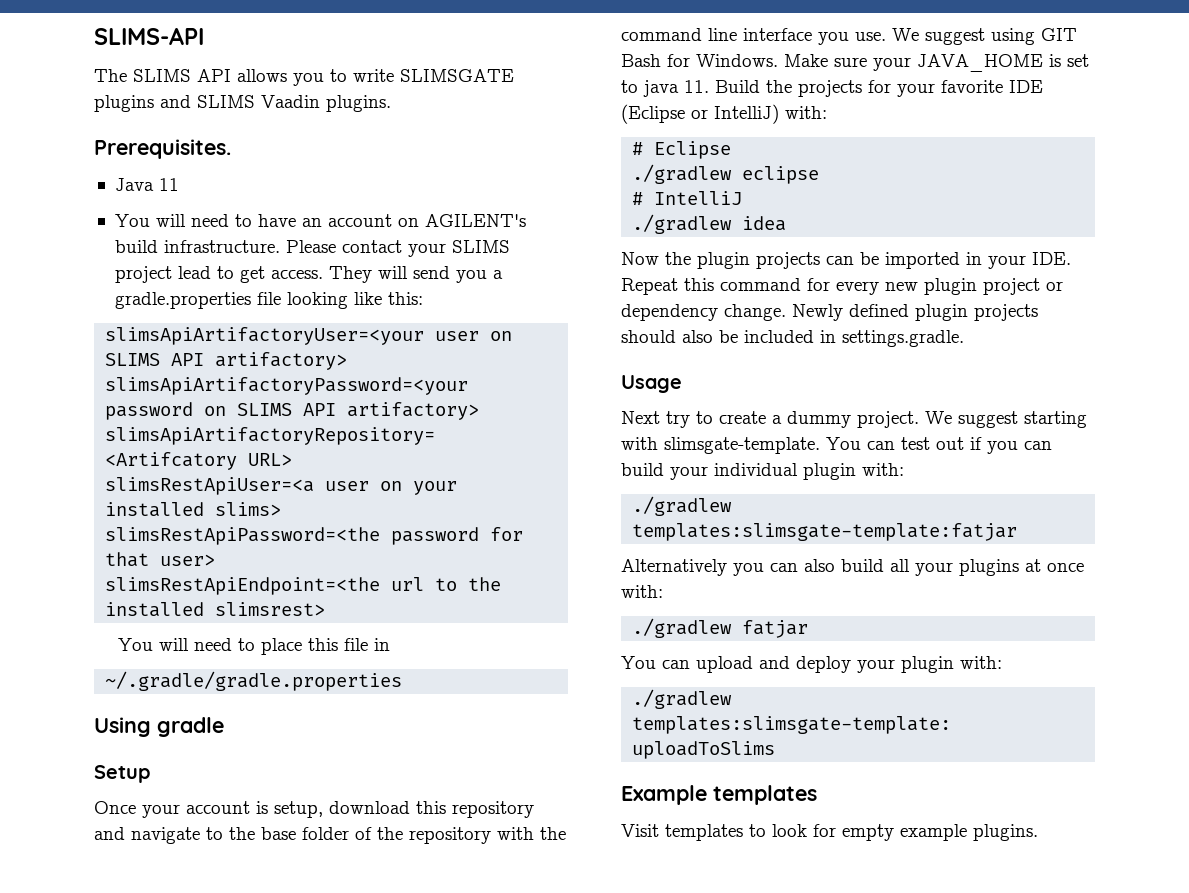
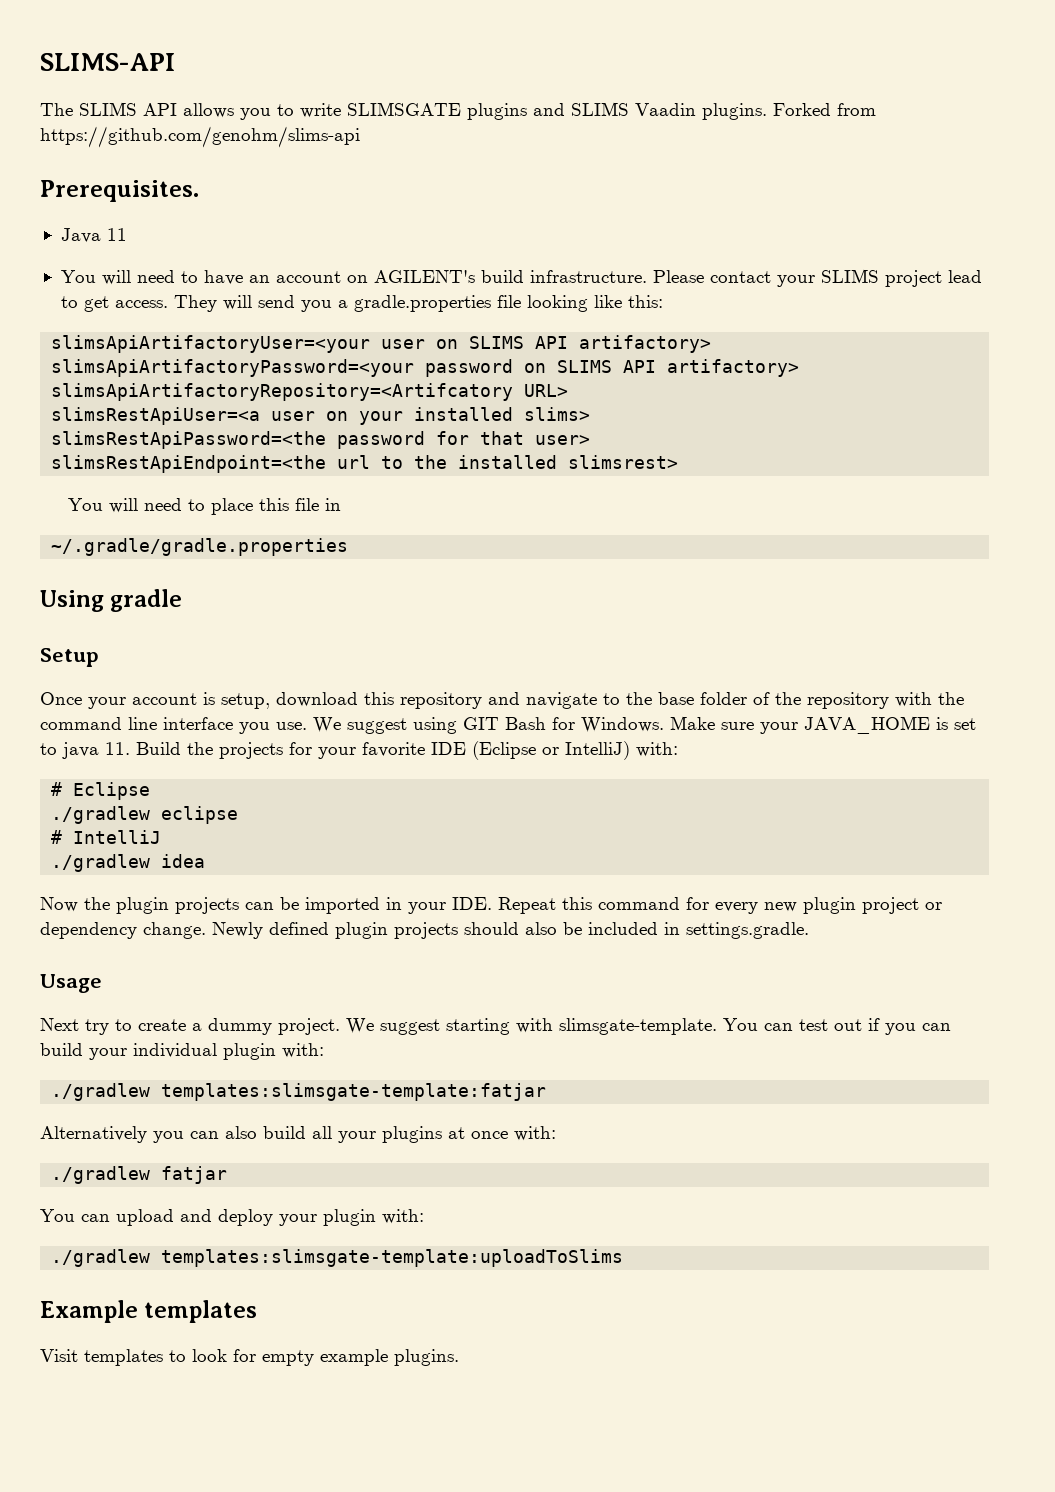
+ Forked from https://github.com/genohm/slims-api

